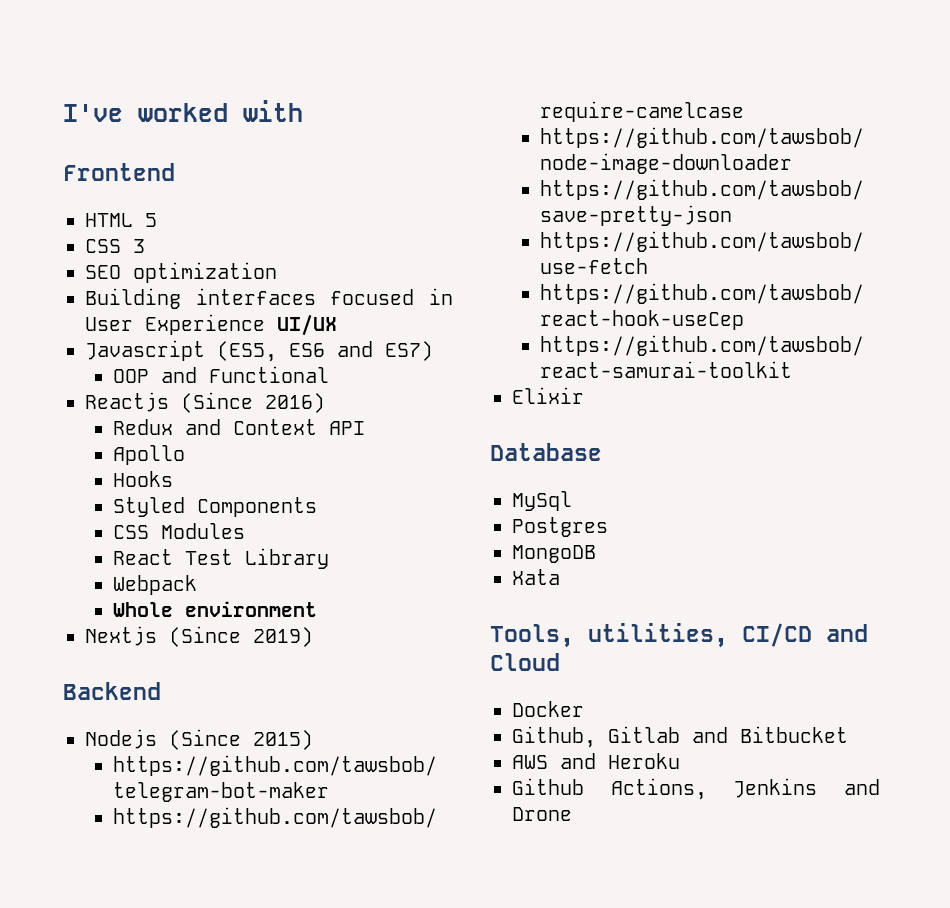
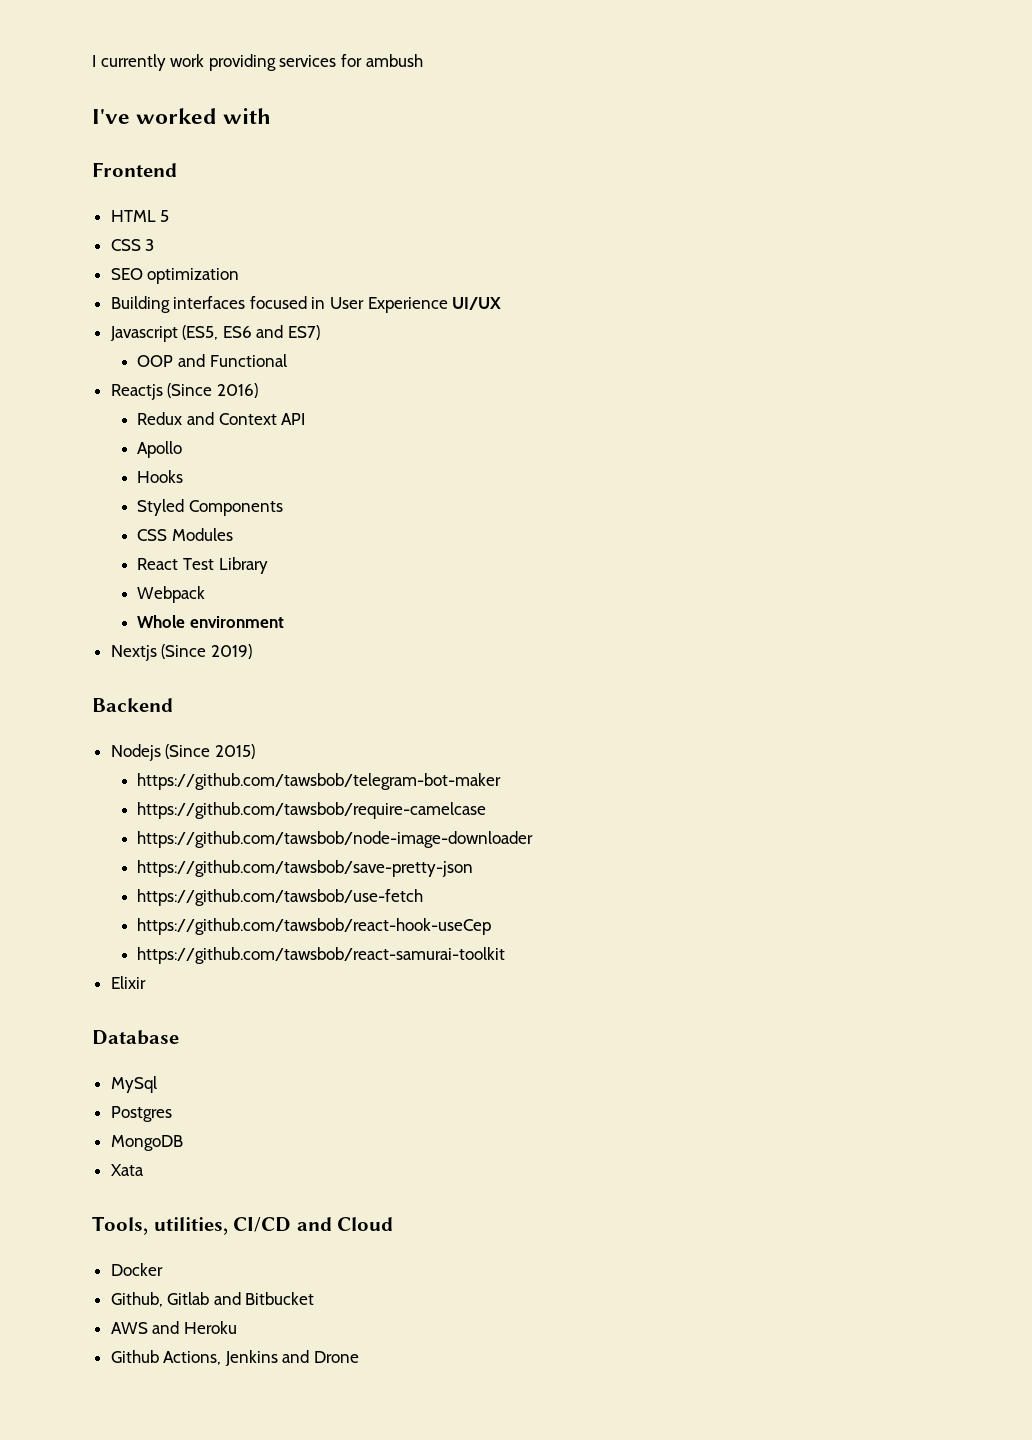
+ I currently work providing services for ambush

